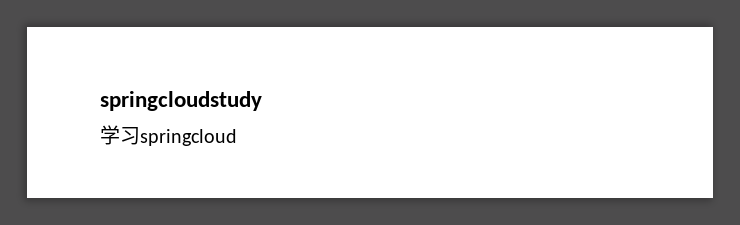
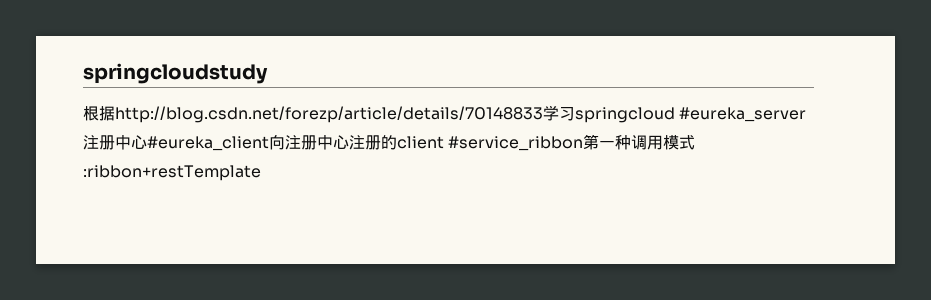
- 学习springcloud
+ 根据http://blog.csdn.net/forezp/article/details/70148833学习springcloud #eureka_server注册中心#eureka_client向注册中心注册的client #service_ribbon第一种调用模式:ribbon+restTemplate

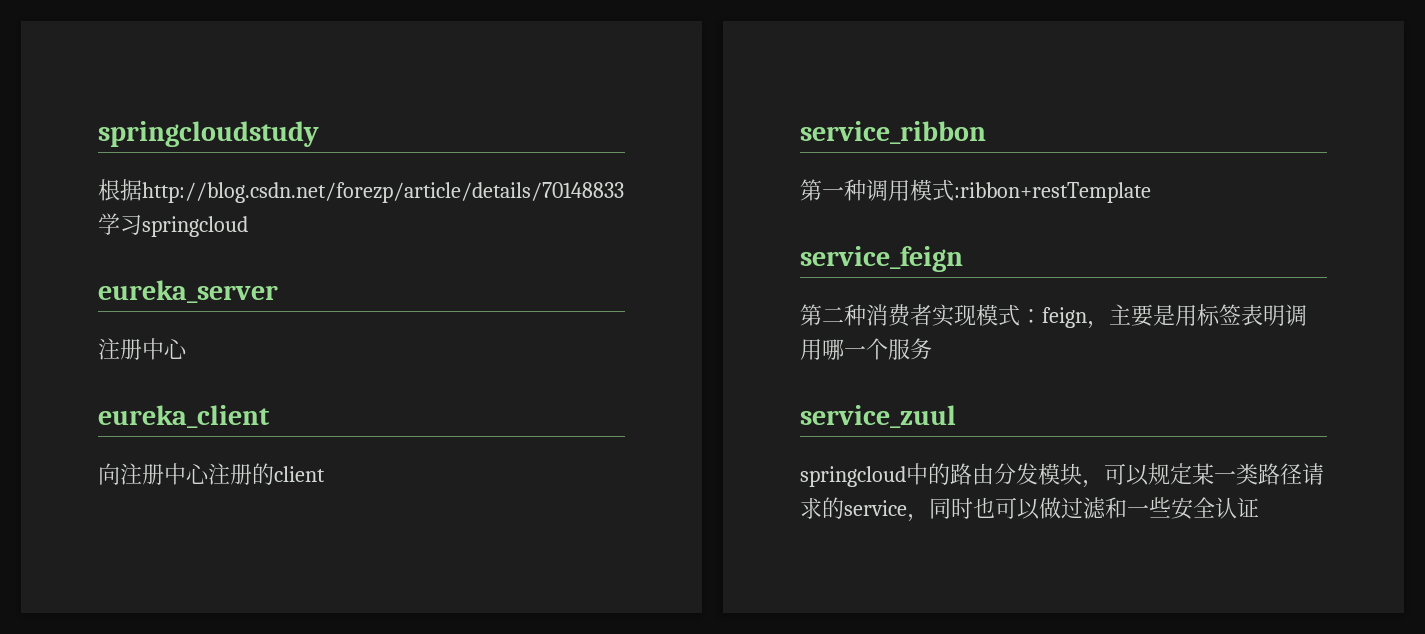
- 根据http://blog.csdn.net/forezp/article/details/70148833学习springcloud #eureka_server注册中心#eureka_client向注册中心注册的client #service_ribbon第一种调用模式:ribbon+restTemplate
+ 根据http://blog.csdn.net/forezp/article/details/70148833学习springcloud
+ eureka_server
+ 注册中心
+ eureka_client
+ 向注册中心注册的client
+ service_ribbon
+ 第一种调用模式:ribbon+restTemplate
+ service_feign
+ 第二种消费者实现模式：feign，主要是用标签表明调用哪一个服务
+ service_zuul
+ springcloud中的路由分发模块，可以规定某一类路径请求的service，同时也可以做过滤和一些安全认证

